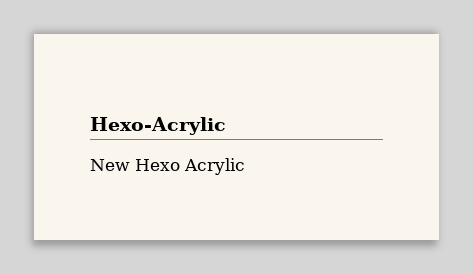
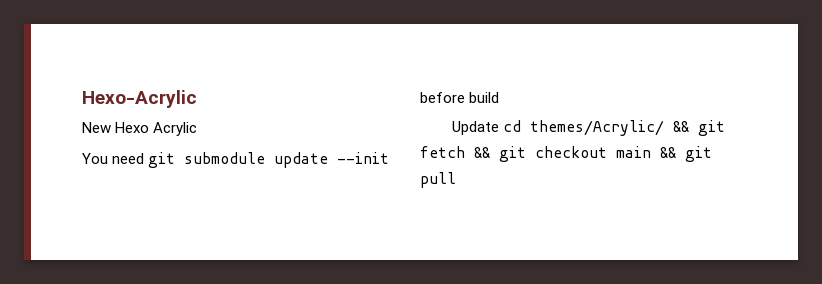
+ You need git submodule update --init before build
+ Update cd themes/Acrylic/ && git fetch && git checkout main && git pull

